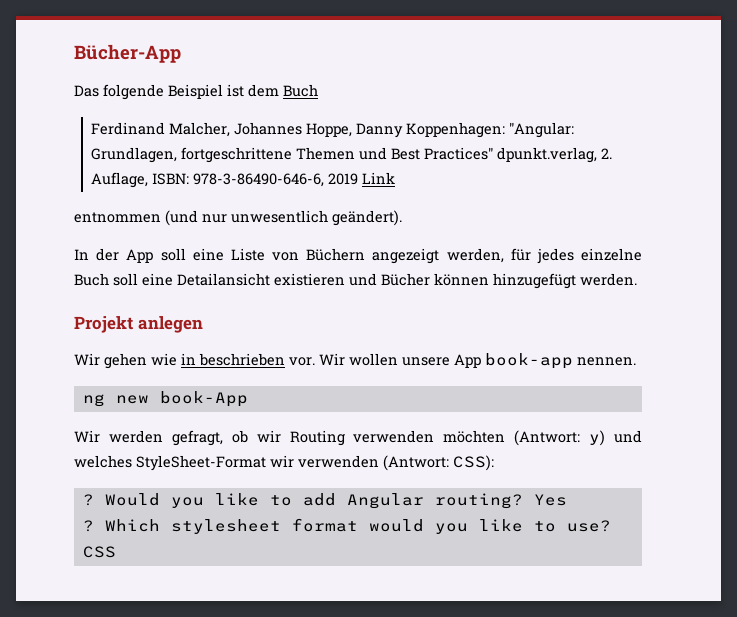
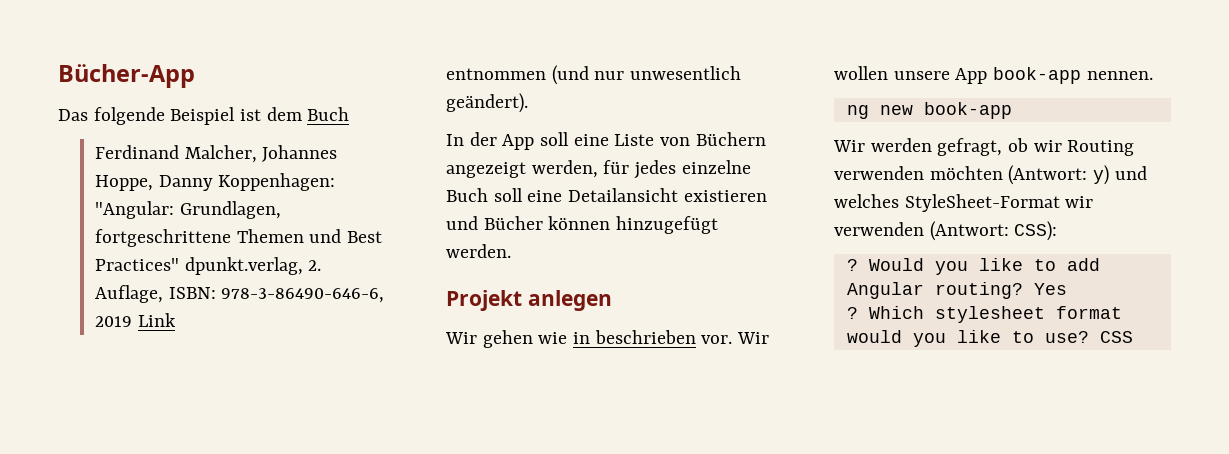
- ng new book-App
+ ng new book-app

